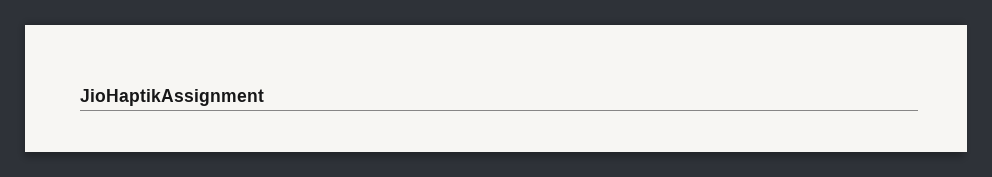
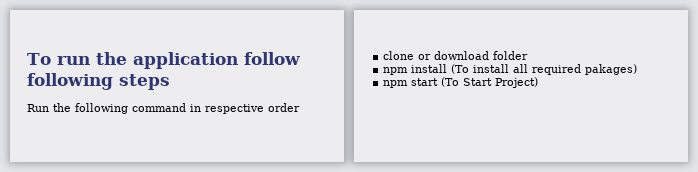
- JioHaptikAssignment
+ To run the application follow following steps
+ Run the following command in respective order
+ clone or download folder
+ npm install (To install all required pakages)
+ npm start (To Start Project)

